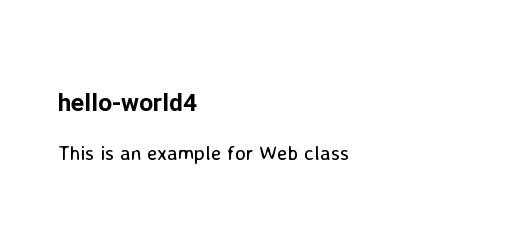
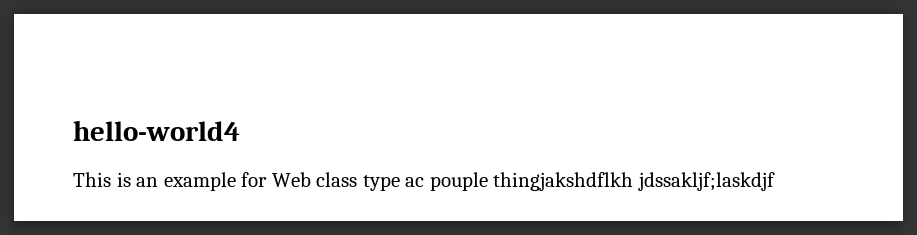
- This is an example for Web class
+ This is an example for Web class type ac pouple thingjakshdflkh jdssakljf;laskdjf

